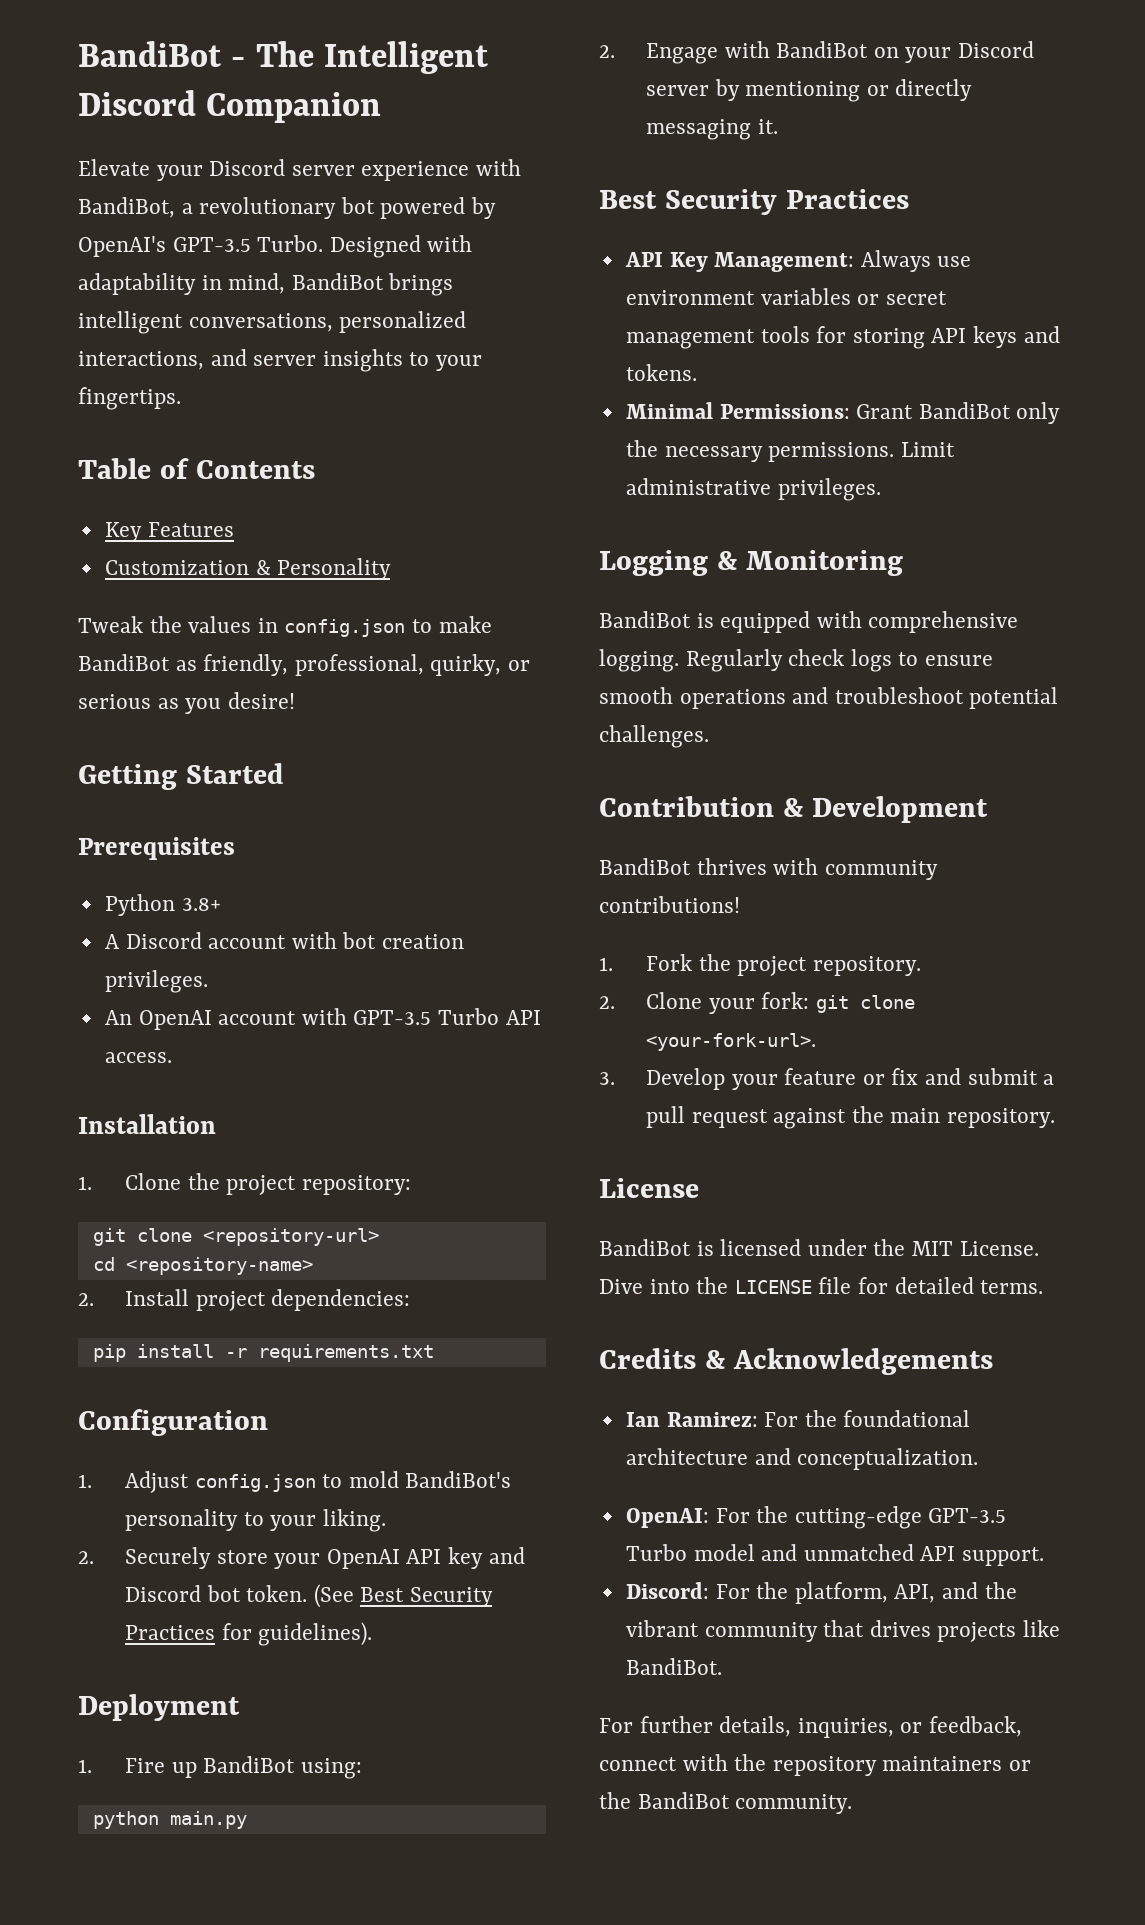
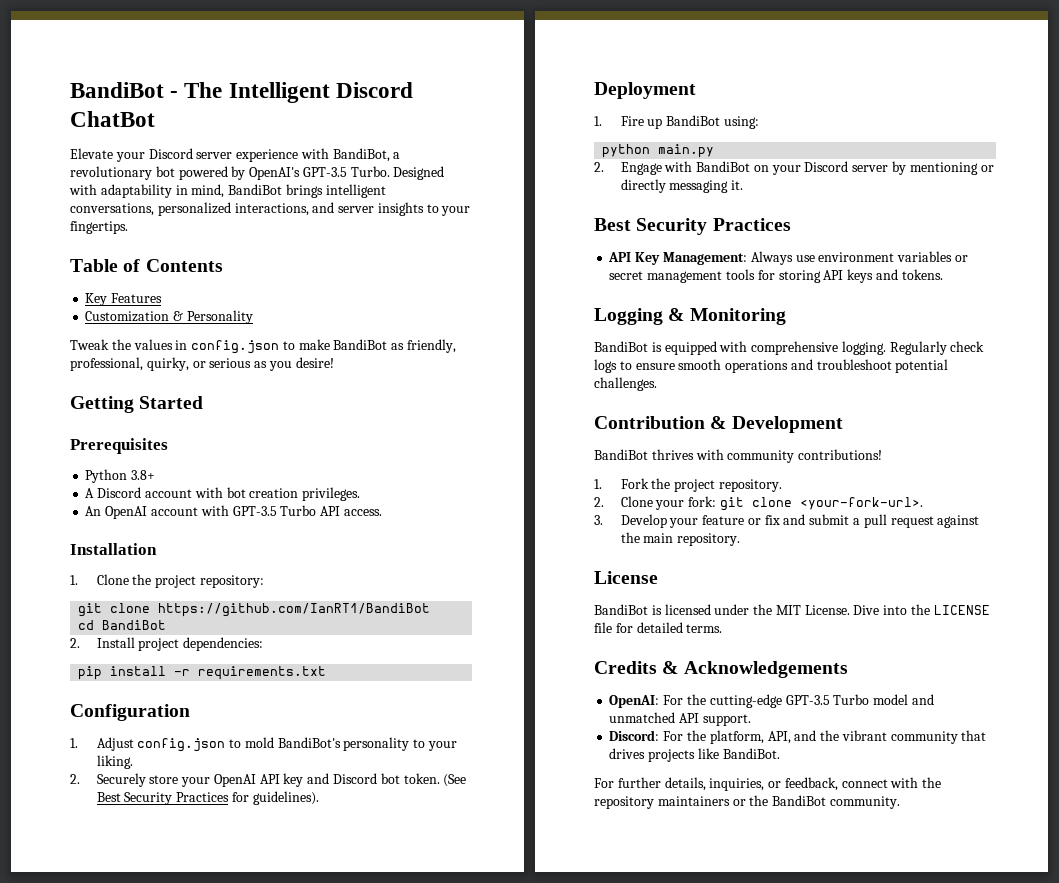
- BandiBot - The Intelligent Discord Companion
+ BandiBot - The Intelligent Discord ChatBot
- git clone <repository-url>
+ git clone https://github.com/IanRT1/BandiBot
- cd <repository-name>
+ cd BandiBot
- Minimal Permissions: Grant BandiBot only the necessary permissions. Limit administrative privileges.
- Ian Ramirez: For the foundational architecture and conceptualization.

